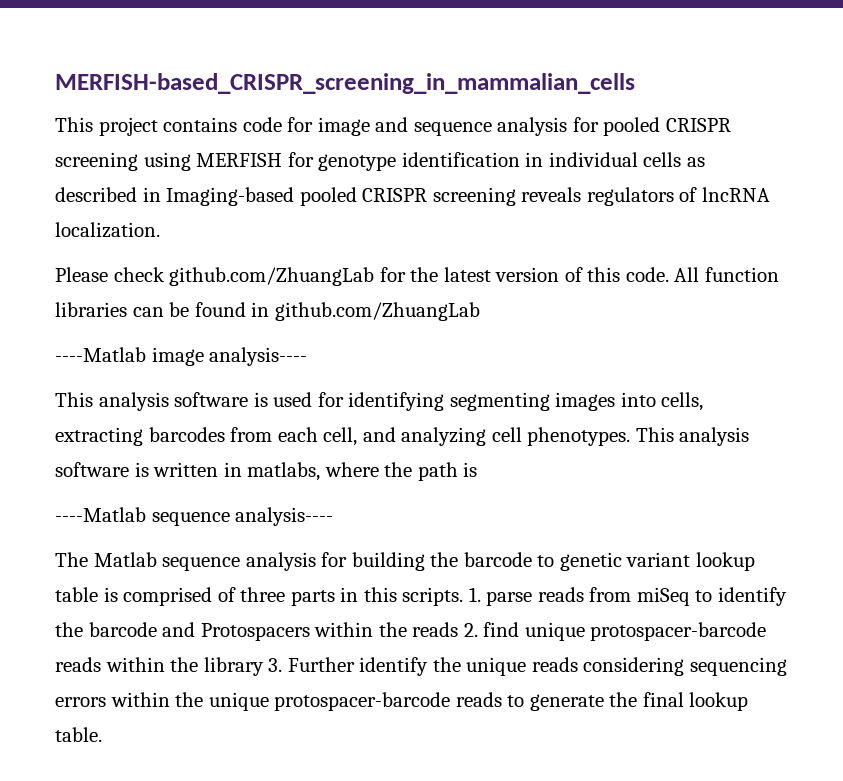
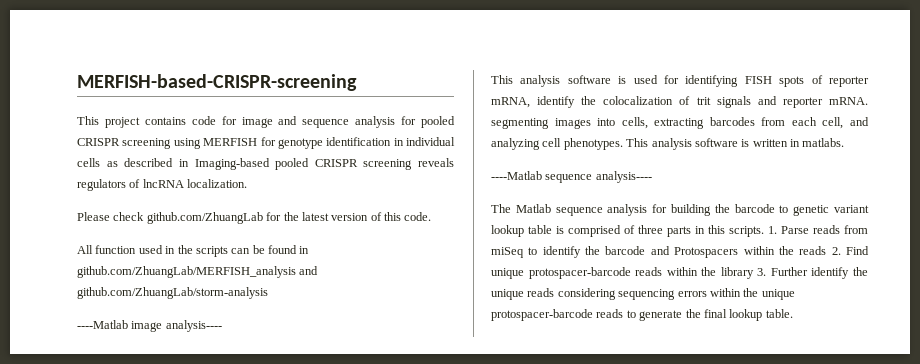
- MERFISH-based_CRISPR_screening_in_mammalian_cells
+ MERFISH-based-CRISPR-screening
- Please check github.com/ZhuangLab for the latest version of this code. All function libraries can be found in github.com/ZhuangLab
+ Please check github.com/ZhuangLab for the latest version of this code.
+ All function used in the scripts can be found in github.com/ZhuangLab/MERFISH_analysis and github.com/ZhuangLab/storm-analysis
- This analysis software is used for identifying segmenting images into cells, extracting barcodes from each cell, and analyzing cell phenotypes.
+ This analysis software is used for identifying FISH spots of reporter mRNA, identify the colocalization of trit signals and reporter mRNA. segmenting images into cells, extracting barcodes from each cell, and analyzing cell phenotypes.
- This analysis software is written in matlabs, where the path is
+ This analysis software is written in matlabs.
- 1. parse reads from miSeq to identify the barcode and Protospacers within the reads 2. find unique protospacer-barcode reads within the library 3. Further identify the unique reads considering sequencing errors within the unique protospacer-barcode reads to generate the final lookup table.
+ 1. Parse reads from miSeq to identify the barcode and Protospacers within the reads 2. Find unique protospacer-barcode reads within the library 3. Further identify the unique reads considering sequencing errors within the unique protospacer-barcode reads to generate the final lookup table.

